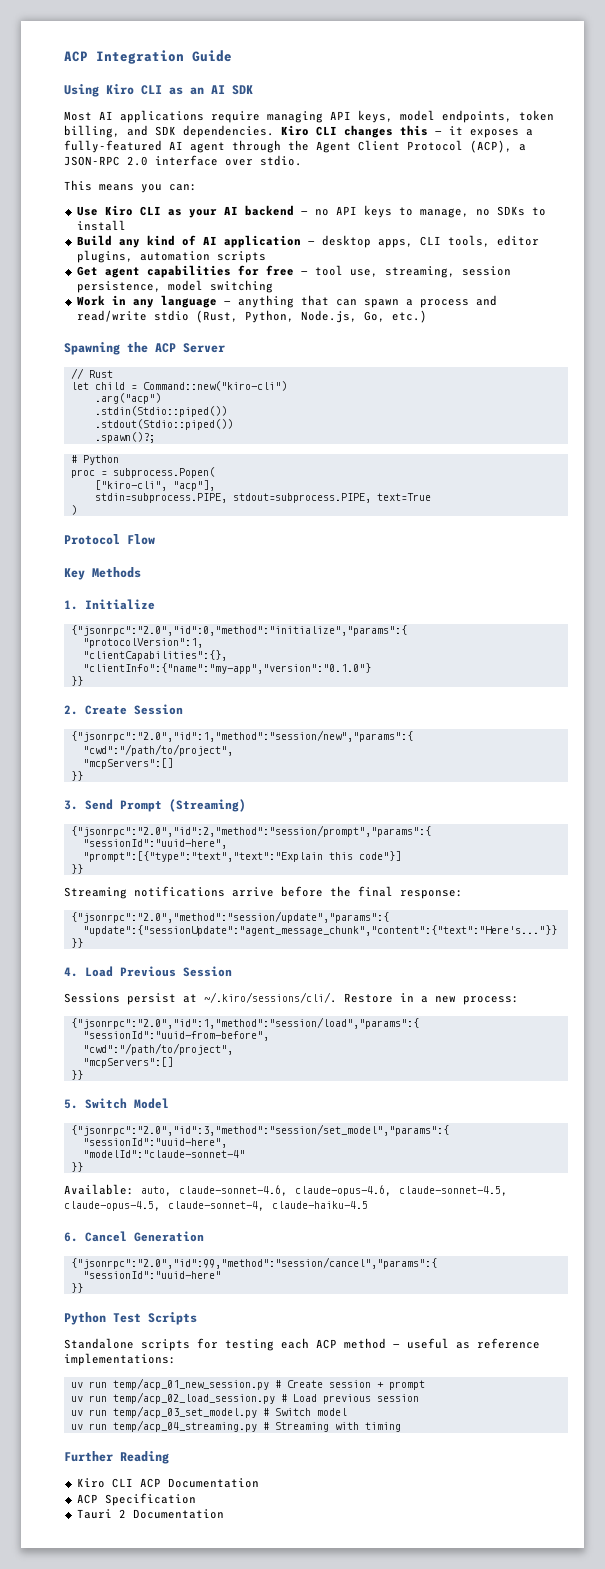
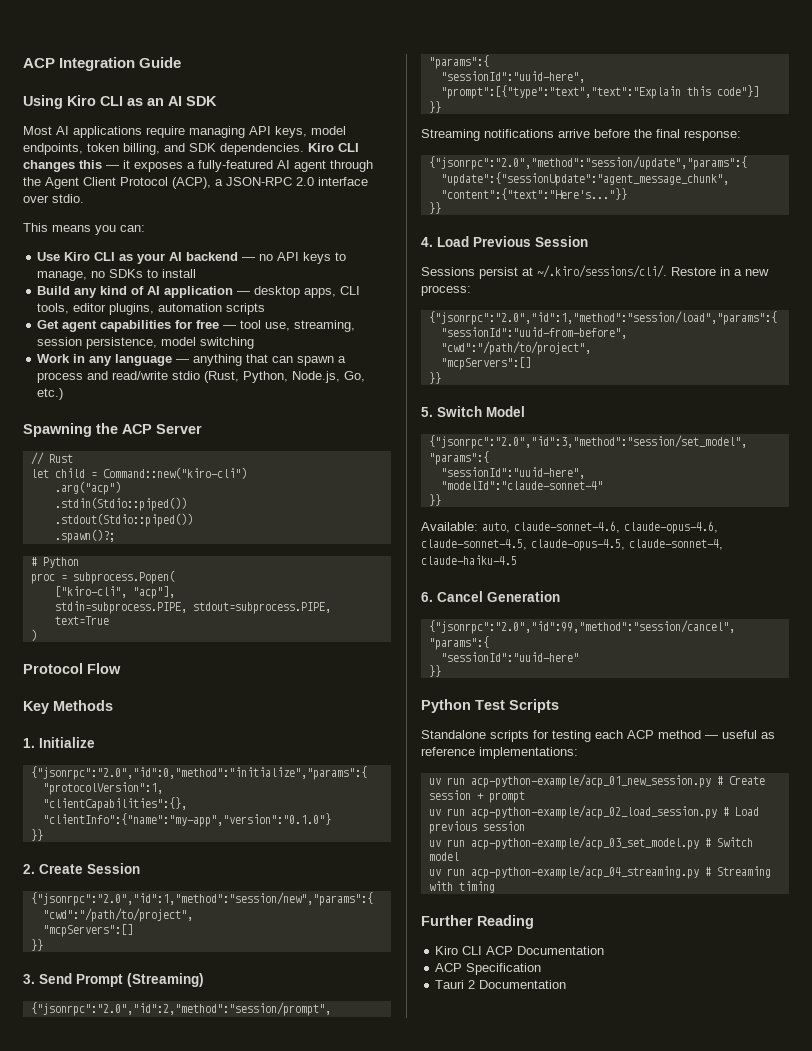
- uv run temp/acp_01_new_session.py # Create session + prompt
+ uv run acp-python-example/acp_01_new_session.py # Create session + prompt
- uv run temp/acp_02_load_session.py # Load previous session
+ uv run acp-python-example/acp_02_load_session.py # Load previous session
- uv run temp/acp_03_set_model.py # Switch model
+ uv run acp-python-example/acp_03_set_model.py # Switch model
- uv run temp/acp_04_streaming.py # Streaming with timing
+ uv run acp-python-example/acp_04_streaming.py # Streaming with timing

